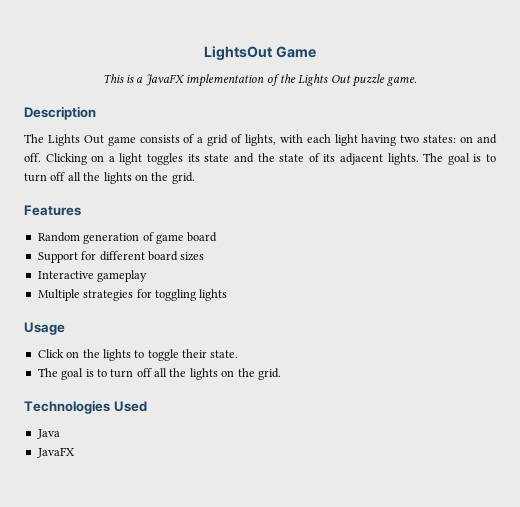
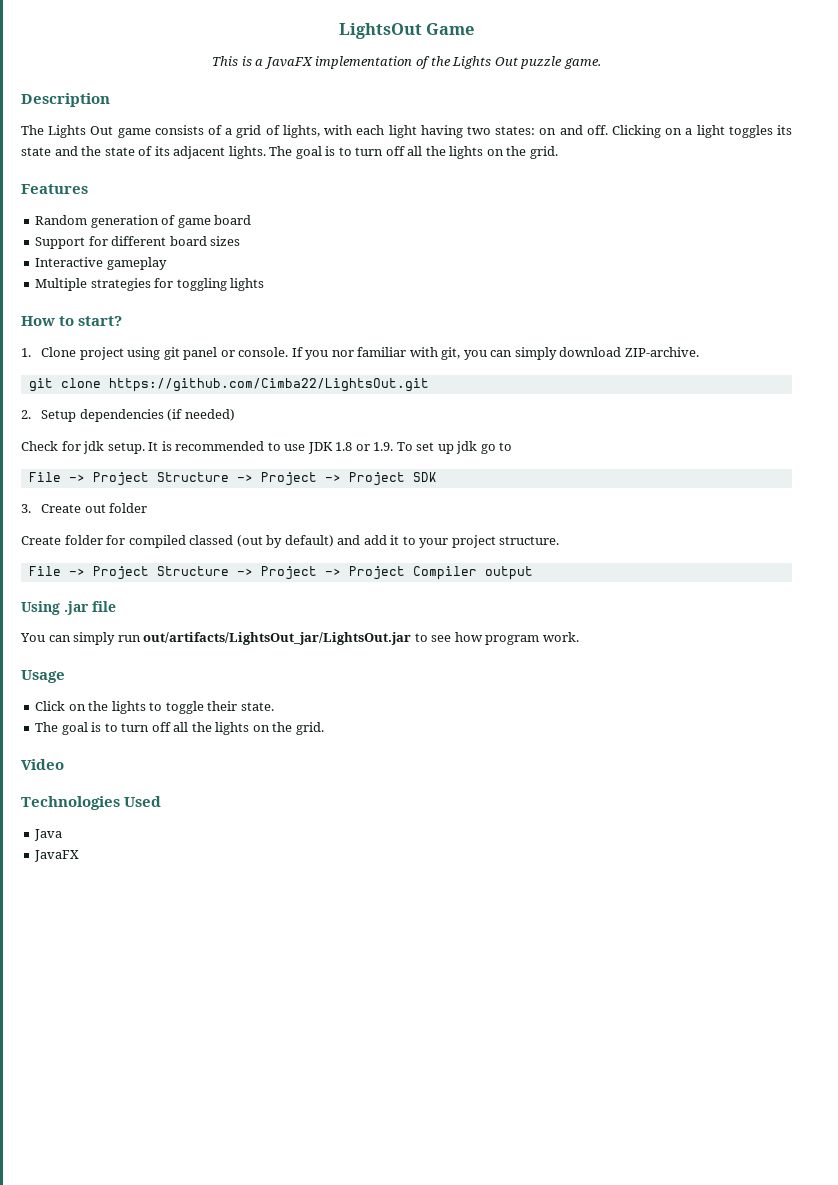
+ How to start?
+ 1. Clone project using git panel or console. If you nor familiar with git, you can simply download ZIP-archive.
+ git clone https://github.com/Cimba22/LightsOut.git
+ 2. Setup dependencies (if needed)
+ Check for jdk setup. It is recommended to use JDK 1.8 or 1.9. To set up jdk go to
+ File -> Project Structure -> Project -> Project SDK
+ 3. Create out folder
+ Create folder for compiled classed (out by default) and add it to your project structure.
+ File -> Project Structure -> Project -> Project Compiler output
+ Using .jar file
+ You can simply run out/artifacts/LightsOut_jar/LightsOut.jar to see how program work.
+ Video

